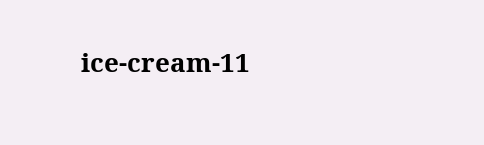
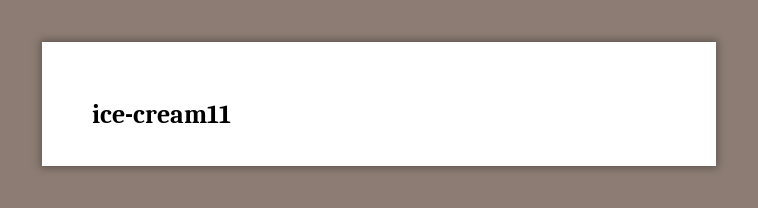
- ice-cream-11
+ ice-cream11

